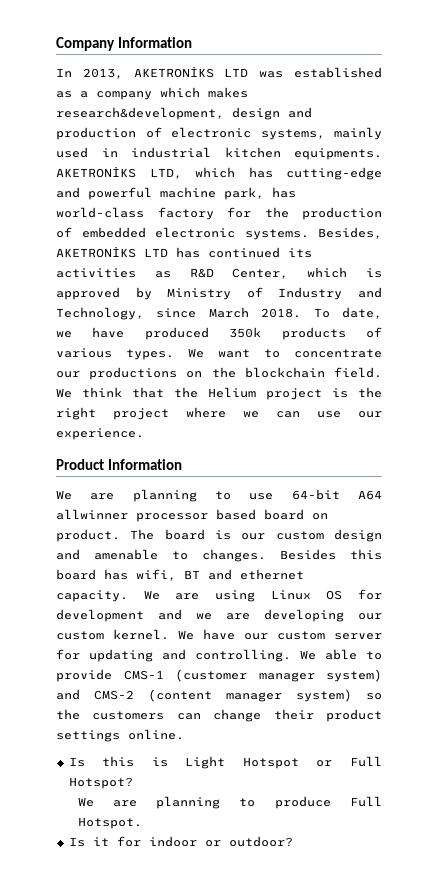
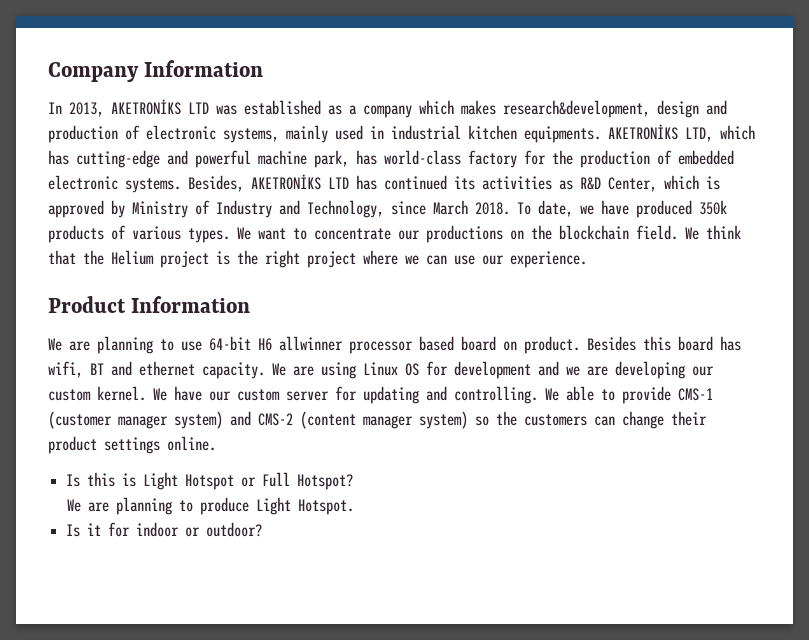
- We are planning to use 64-bit A64 allwinner processor based board on product.
+ We are planning to use 64-bit H6 allwinner processor based board on product.
- The board is our custom design and amenable to changes.
- We are planning to produce Full Hotspot.
+ We are planning to produce Light Hotspot.

